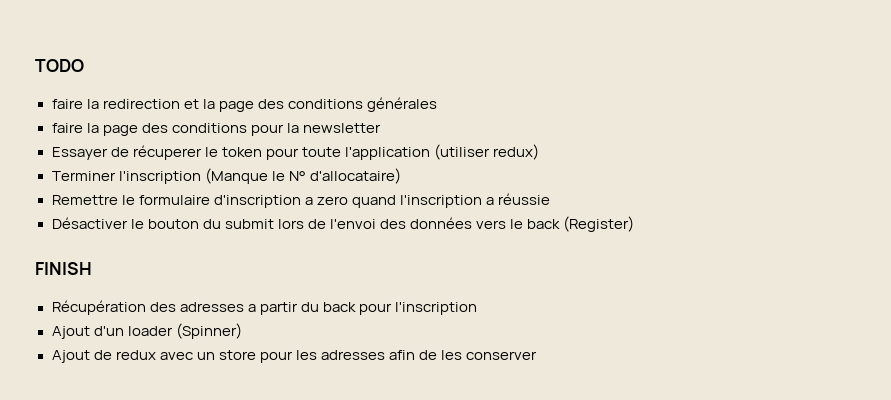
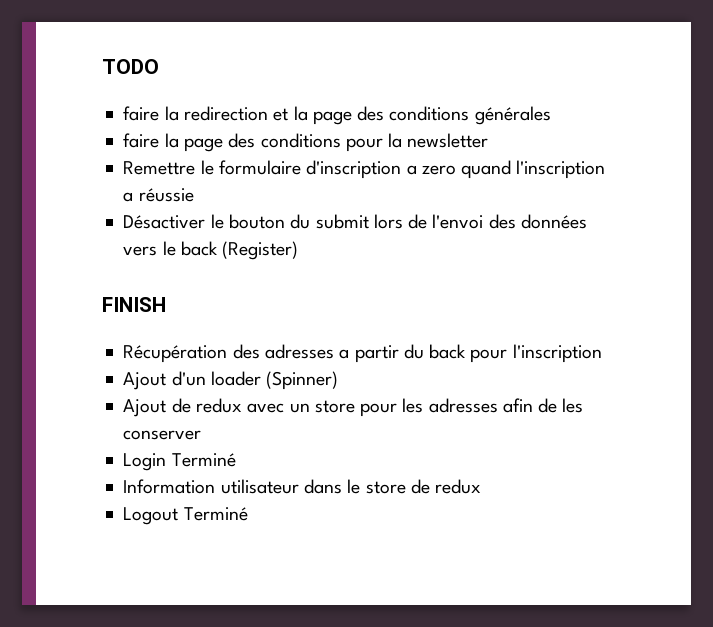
- Essayer de récuperer le token pour toute l'application (utiliser redux)
- Terminer l'inscription (Manque le N° d'allocataire)
+ Login Terminé
+ Information utilisateur dans le store de redux
+ Logout Terminé

